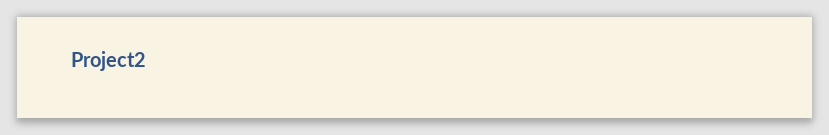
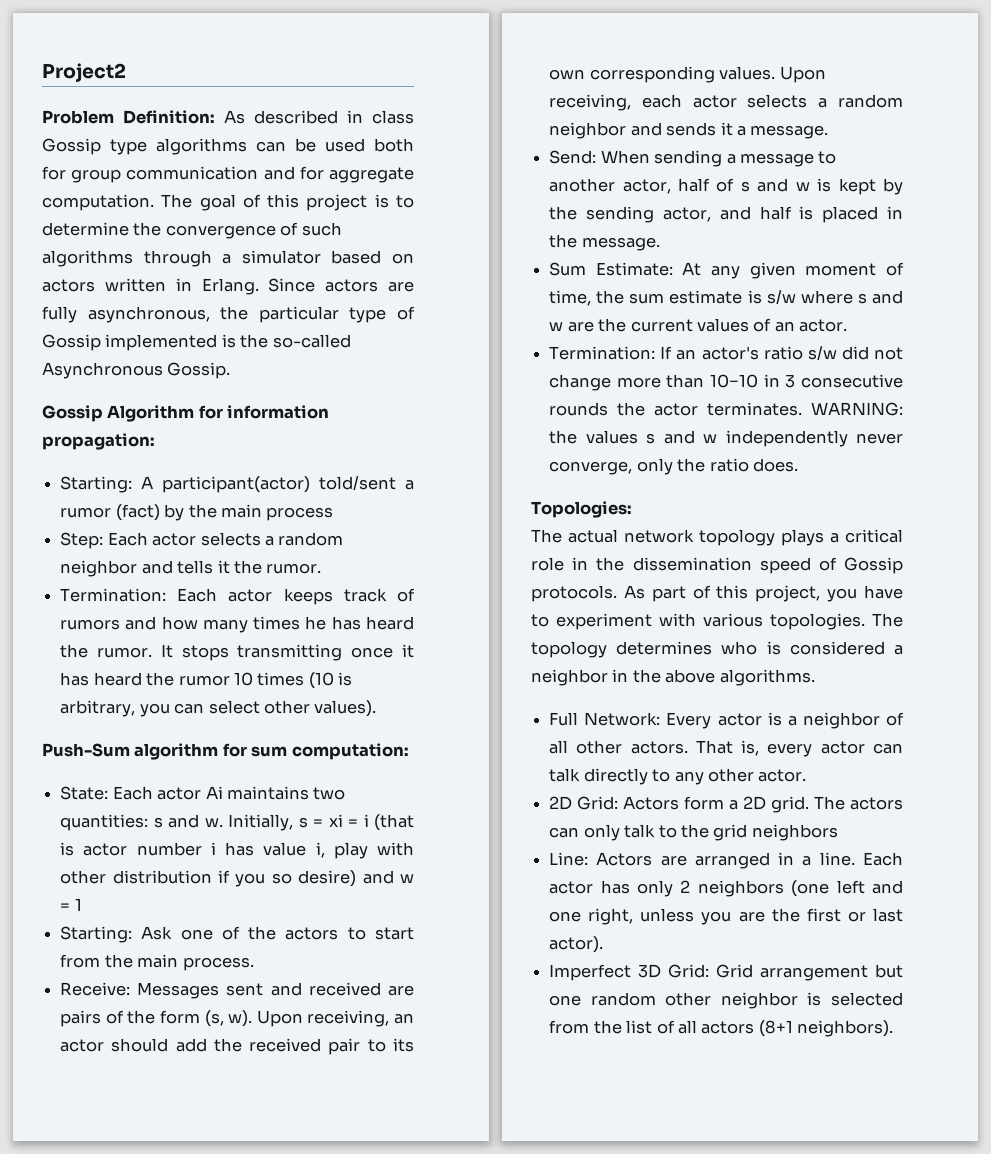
+ Problem Definition: As described in class Gossip type algorithms can be used both for group communication and for aggregate computation. The goal of this project is to determine the convergence of such algorithms through a simulator based on actors written in Erlang. Since actors are fully asynchronous, the particular type of Gossip implemented is the so-called Asynchronous Gossip.
+ Gossip Algorithm for information propagation:
+ Starting: A participant(actor) told/sent a rumor (fact) by the main process
+ Step: Each actor selects a random neighbor and tells it the rumor.
+ Termination: Each actor keeps track of rumors and how many times he has heard the rumor. It stops transmitting once it has heard the rumor 10 times (10 is arbitrary, you can select other values).
+ Push-Sum algorithm for sum computation:
+ State: Each actor Ai maintains two quantities: s and w. Initially, s = xi = i (that is actor number i has value i, play with other distribution if you so desire) and w = 1
+ Starting: Ask one of the actors to start from the main process.
+ Receive: Messages sent and received are pairs of the form (s, w). Upon receiving, an actor should add the received pair to its own corresponding values. Upon receiving, each actor selects a random neighbor and sends it a message.
+ Send: When sending a message to another actor, half of s and w is kept by the sending actor, and half is placed in the message.
+ Sum Estimate: At any given moment of time, the sum estimate is s/w where s and w are the current values of an actor.
+ Termination: If an actor's ratio s/w did not change more than 10−10 in 3 consecutive rounds the actor terminates. WARNING: the values s and w independently never converge, only the ratio does.
+ Topologies:
+ The actual network topology plays a critical role in the dissemination speed of Gossip protocols. As part of this project, you have to experiment with various topologies. The topology determines who is considered a neighbor in the above algorithms.
+ Full Network: Every actor is a neighbor of all other actors. That is, every actor can talk directly to any other actor.
+ 2D Grid: Actors form a 2D grid. The actors can only talk to the grid neighbors
+ Line: Actors are arranged in a line. Each actor has only 2 neighbors (one left and one right, unless you are the first or last actor).
+ Imperfect 3D Grid: Grid arrangement but one random other neighbor is selected from the list of all actors (8+1 neighbors).

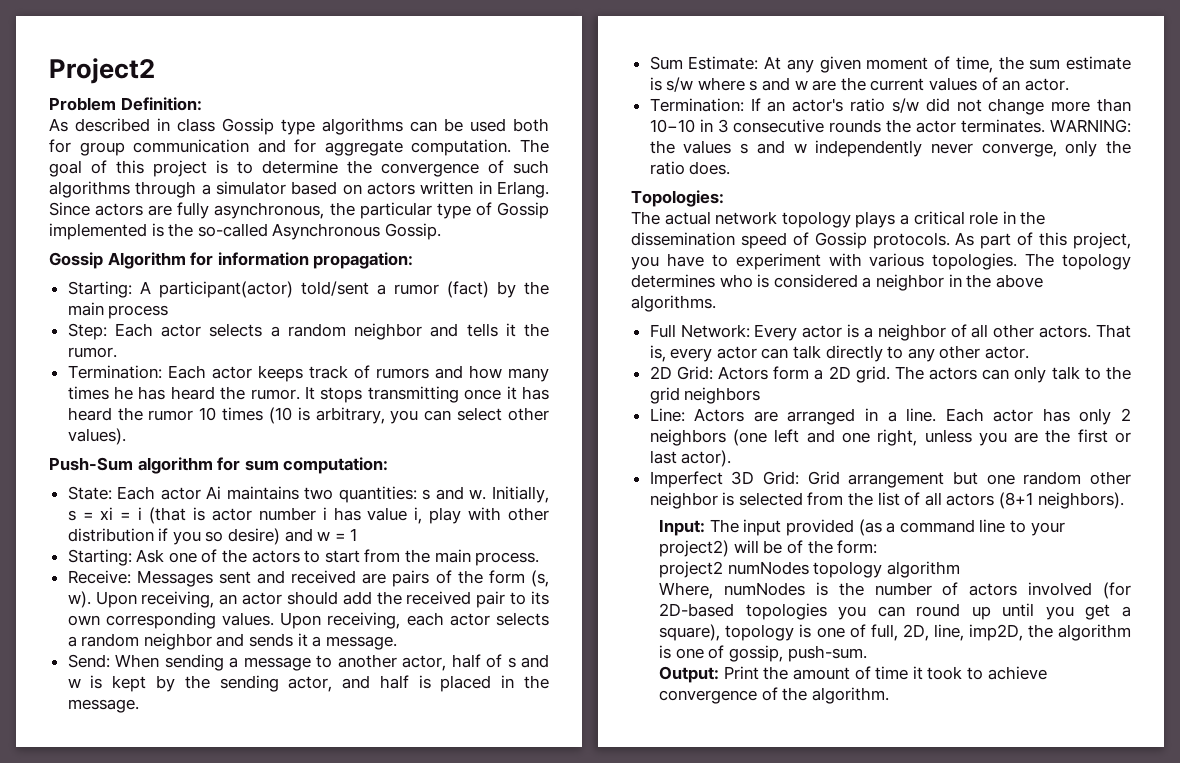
- Problem Definition: As described in class Gossip type algorithms can be used both for group communication and for aggregate computation.
+ Problem Definition:
+ As described in class Gossip type algorithms can be used both for group communication and for aggregate computation.
+ Input: The input provided (as a command line to your project2) will be of the form:
+ project2 numNodes topology algorithm
+ Where, numNodes is the number of actors involved (for 2D-based topologies you can round up until you get a square), topology is one of full, 2D, line, imp2D, the algorithm is one of gossip, push-sum.
+ Output: Print the amount of time it took to achieve convergence of the algorithm.

